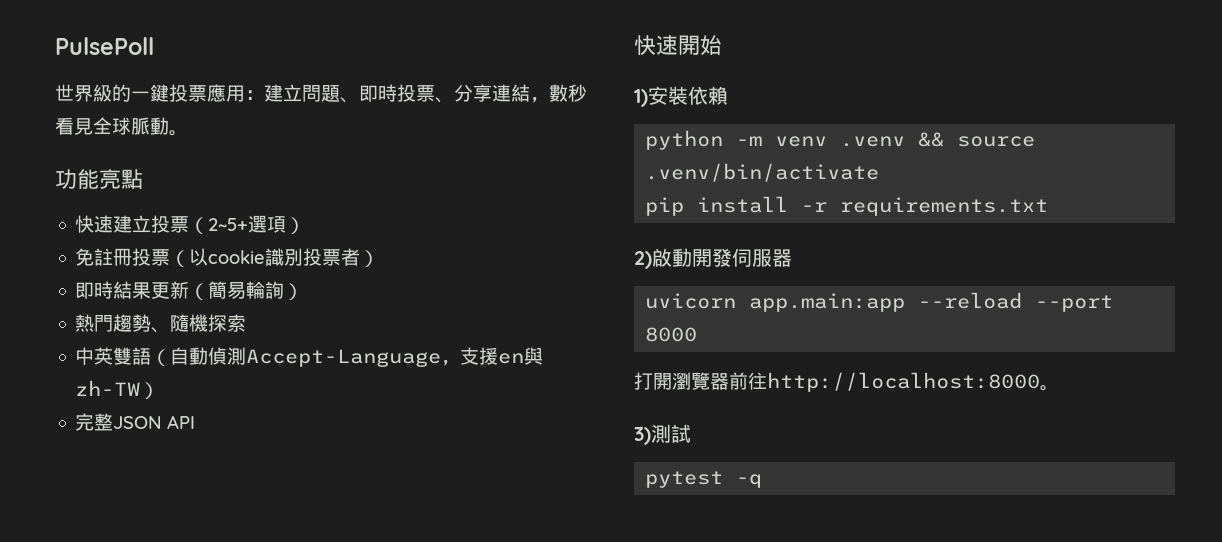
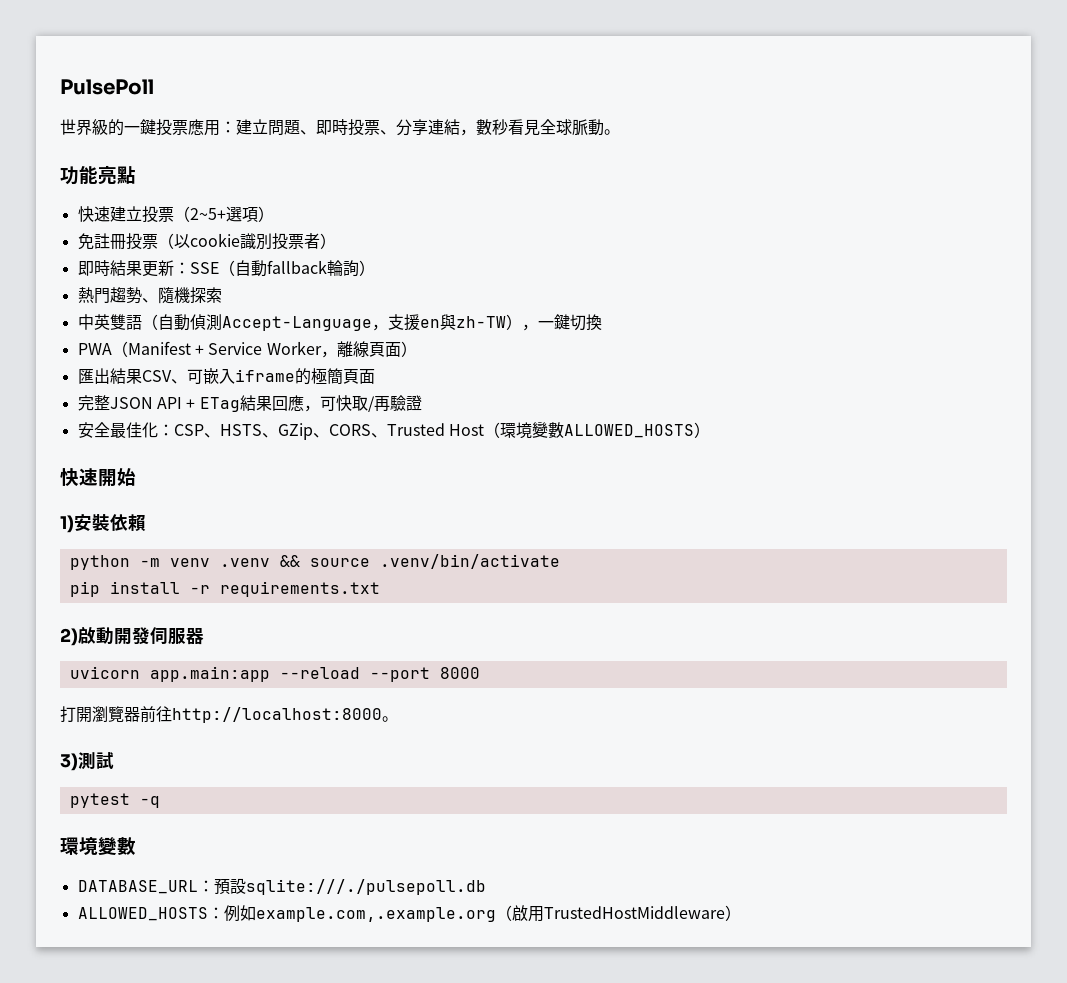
- 即時結果更新（簡易輪詢）
+ 即時結果更新：SSE（自動fallback輪詢）
- 中英雙語（自動偵測Accept-Language，支援en與zh-TW）
- 完整JSON API
+ 中英雙語（自動偵測Accept-Language，支援en與zh-TW），一鍵切換
+ PWA（Manifest + Service Worker，離線頁面）
+ 匯出結果CSV、可嵌入iframe的極簡頁面
+ 完整JSON API + ETag結果回應，可快取/再驗證
+ 安全最佳化：CSP、HSTS、GZip、CORS、Trusted Host（環境變數ALLOWED_HOSTS）
  pytest -q
+ 環境變數
+ DATABASE_URL：預設sqlite:///./pulsepoll.db
+ ALLOWED_HOSTS：例如example.com,.example.org（啟用TrustedHostMiddleware）

